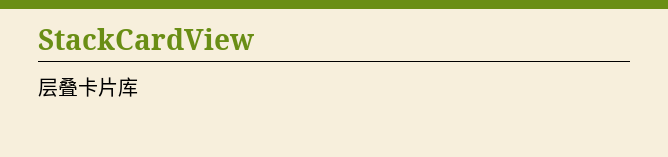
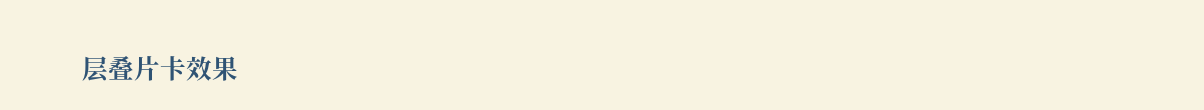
- StackCardView
- 层叠卡片库
+ 层叠片卡效果

